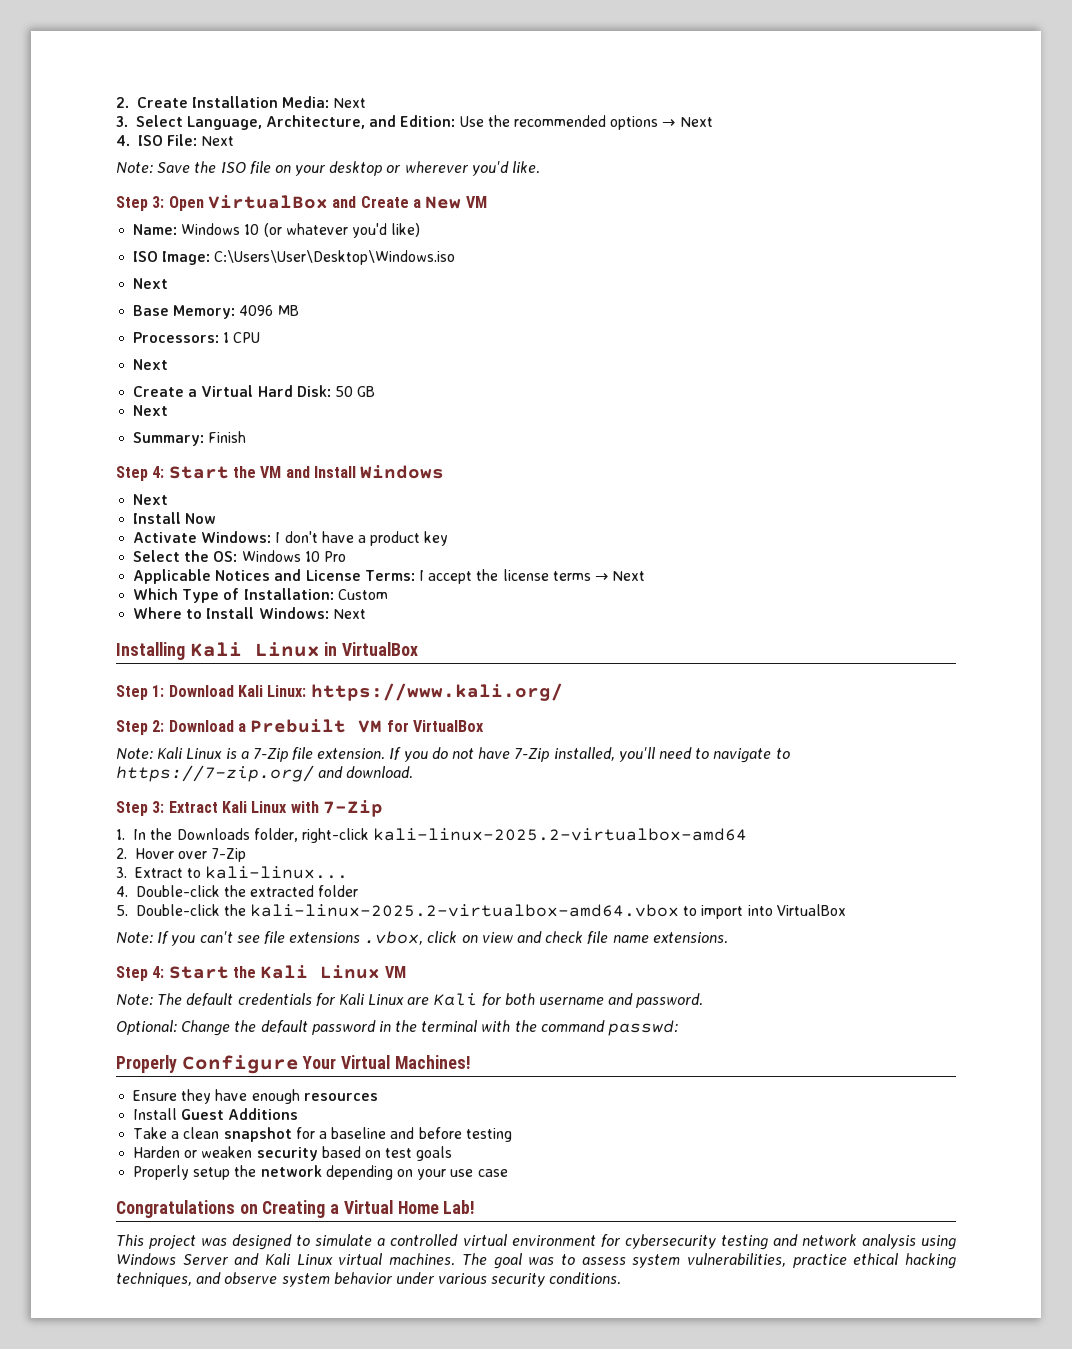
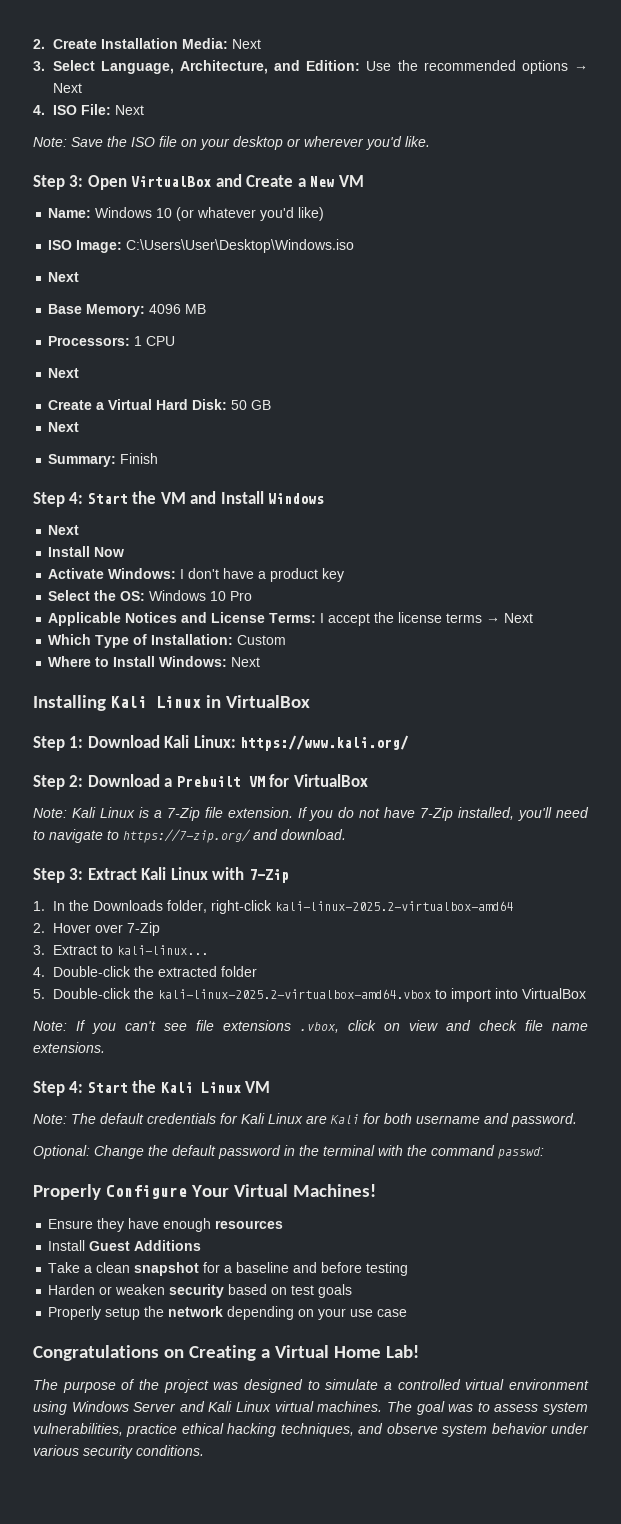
- This project was designed to simulate a controlled virtual environment for cybersecurity testing and network analysis using Windows Server and Kali Linux virtual machines.
+ The purpose of the project was designed to simulate a controlled virtual environment using Windows Server and Kali Linux virtual machines.

